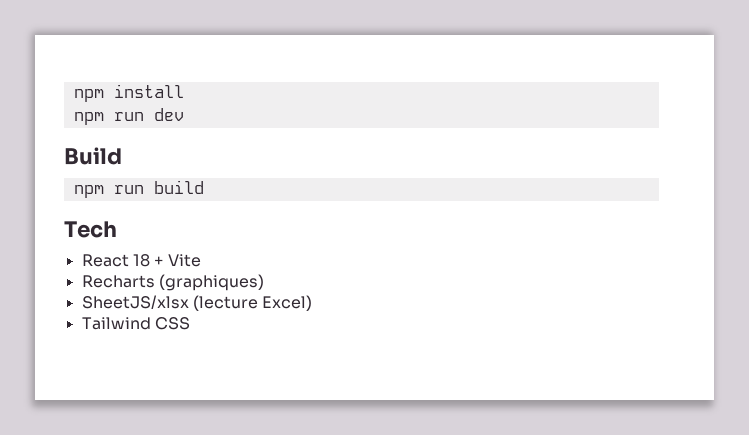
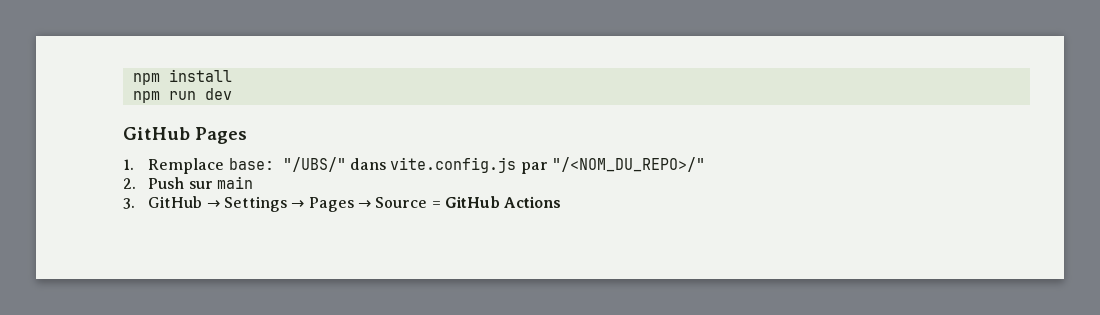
- Build
- npm run build
- Tech
- React 18 + Vite
- Recharts (graphiques)
- SheetJS/xlsx (lecture Excel)
- Tailwind CSS
+ GitHub Pages
+ 1. Remplace base: "/UBS/" dans vite.config.js par "/<NOM_DU_REPO>/"
+ 2. Push sur main
+ 3. GitHub → Settings → Pages → Source = GitHub Actions

